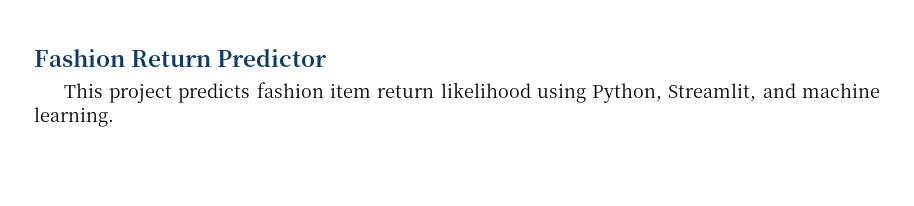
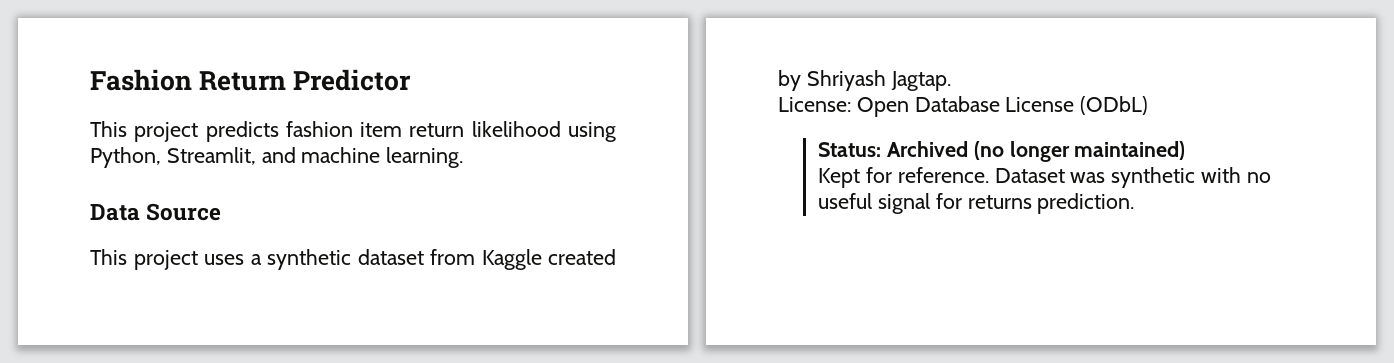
+ Data Source
+ This project uses a synthetic dataset from Kaggle created by Shriyash Jagtap.
+ License: Open Database License (ODbL)
+ Status: Archived (no longer maintained)
+ Kept for reference. Dataset was synthetic with no useful signal for returns prediction.

